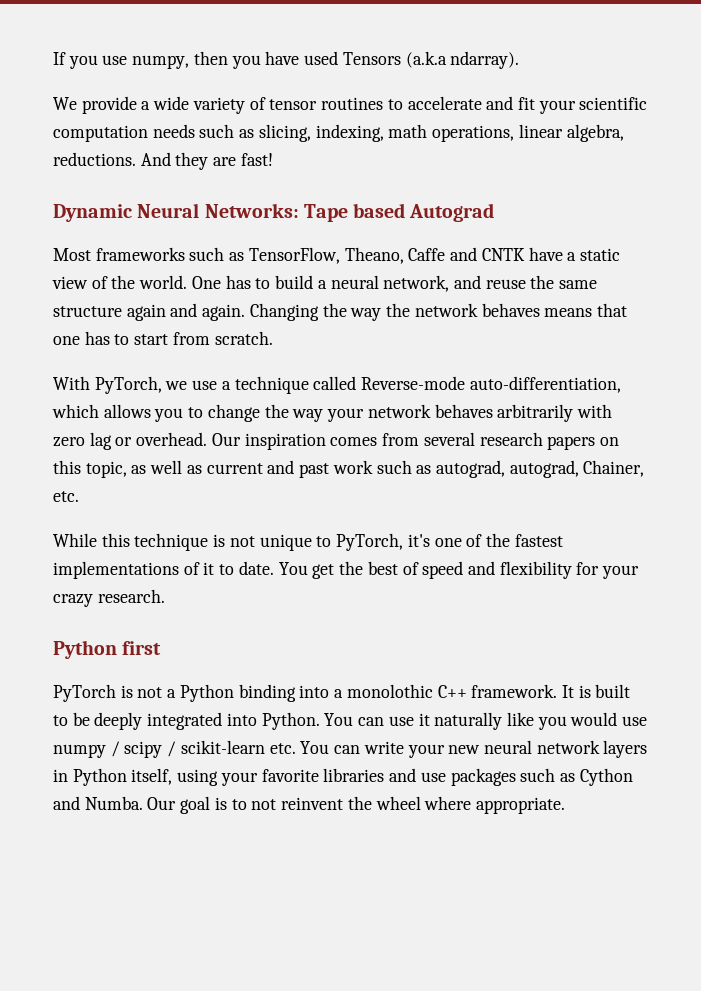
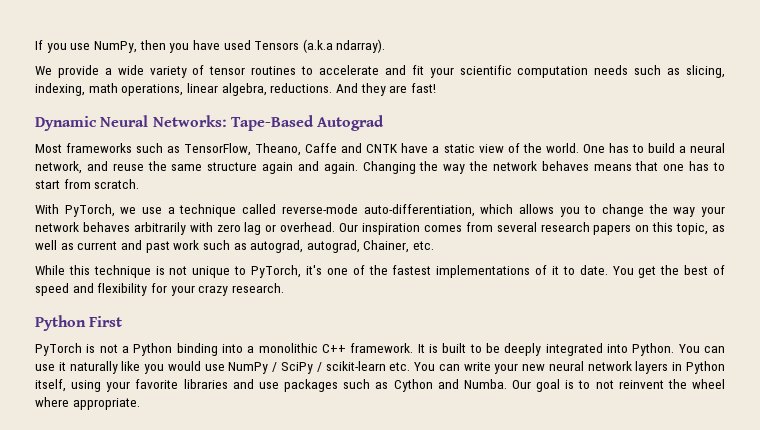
- If you use numpy, then you have used Tensors (a.k.a ndarray).
+ If you use NumPy, then you have used Tensors (a.k.a ndarray).
- Dynamic Neural Networks: Tape based Autograd
+ Dynamic Neural Networks: Tape-Based Autograd
- With PyTorch, we use a technique called Reverse-mode auto-differentiation, which allows you to change the way your network behaves arbitrarily with zero lag or overhead.
+ With PyTorch, we use a technique called reverse-mode auto-differentiation, which allows you to change the way your network behaves arbitrarily with zero lag or overhead.
- Python first
+ Python First
- PyTorch is not a Python binding into a monolothic C++ framework.
+ PyTorch is not a Python binding into a monolithic C++ framework.
- You can use it naturally like you would use numpy / scipy / scikit-learn etc. You can write your new neural network layers in Python itself, using your favorite libraries and use packages such as Cython and Numba.
+ You can use it naturally like you would use NumPy / SciPy / scikit-learn etc. You can write your new neural network layers in Python itself, using your favorite libraries and use packages such as Cython and Numba.

